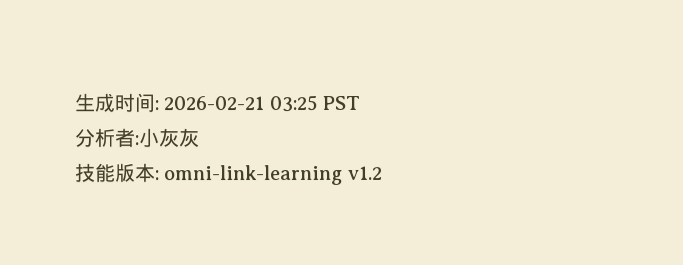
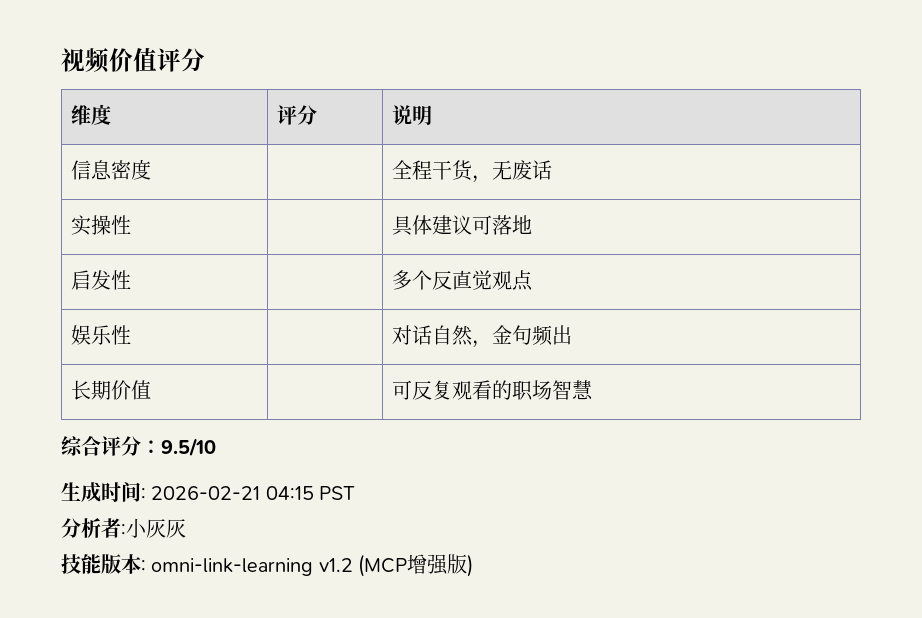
+ 视频价值评分
+ 维度 | 评分 | 说明
+ 信息密度 | | 全程干货，无废话
+ 实操性 | | 具体建议可落地
+ 启发性 | | 多个反直觉观点
+ 娱乐性 | | 对话自然，金句频出
+ 长期价值 | | 可反复观看的职场智慧
+ 综合评分：9.5/10
- 生成时间: 2026-02-21 03:25 PST
+ 生成时间: 2026-02-21 04:15 PST
- 技能版本: omni-link-learning v1.2
+ 技能版本: omni-link-learning v1.2 (MCP增强版)

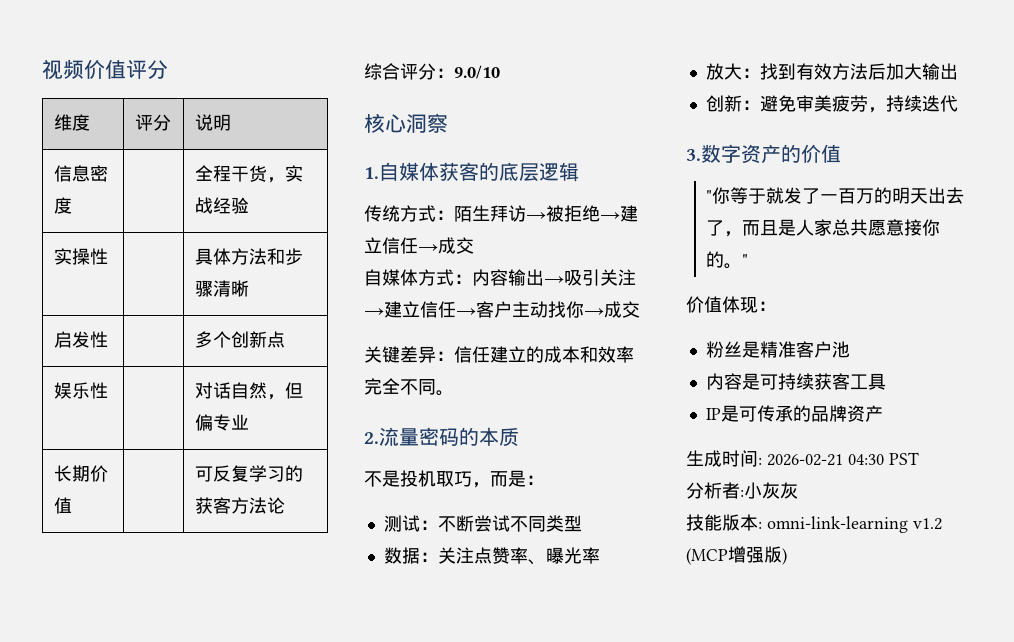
- 信息密度 | | 全程干货，无废话
+ 信息密度 | | 全程干货，实战经验
- 实操性 | | 具体建议可落地
+ 实操性 | | 具体方法和步骤清晰
- 启发性 | | 多个反直觉观点
+ 启发性 | | 多个创新点
- 娱乐性 | | 对话自然，金句频出
+ 娱乐性 | | 对话自然，但偏专业
- 长期价值 | | 可反复观看的职场智慧
+ 长期价值 | | 可反复学习的获客方法论
- 综合评分：9.5/10
+ 综合评分：9.0/10
+ 核心洞察
+ 1.自媒体获客的底层逻辑
+ 传统方式：陌生拜访→被拒绝→建立信任→成交
+ 自媒体方式：内容输出→吸引关注→建立信任→客户主动找你→成交
+ 关键差异：信任建立的成本和效率完全不同。
+ 2.流量密码的本质
+ 不是投机取巧，而是：
+ 测试：不断尝试不同类型
+ 数据：关注点赞率、曝光率
+ 放大：找到有效方法后加大输出
+ 创新：避免审美疲劳，持续迭代
+ 3.数字资产的价值
+ "你等于就发了一百万的明天出去了，而且是人家总共愿意接你的。"
+ 价值体现：
+ 粉丝是精准客户池
+ 内容是可持续获客工具
+ IP是可传承的品牌资产
- 生成时间: 2026-02-21 04:15 PST
+ 生成时间: 2026-02-21 04:30 PST

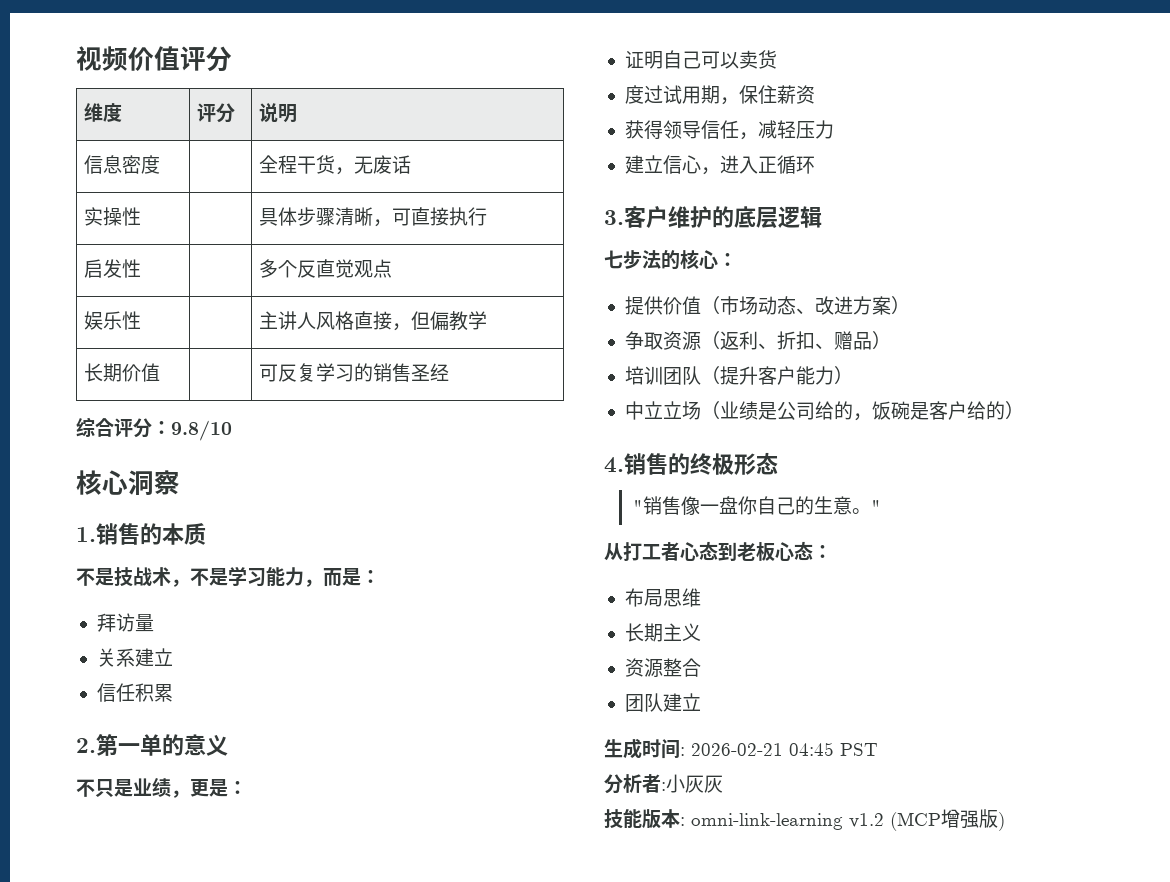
- 信息密度 | | 全程干货，实战经验
+ 信息密度 | | 全程干货，无废话
- 实操性 | | 具体方法和步骤清晰
+ 实操性 | | 具体步骤清晰，可直接执行
- 启发性 | | 多个创新点
+ 启发性 | | 多个反直觉观点
- 娱乐性 | | 对话自然，但偏专业
+ 娱乐性 | | 主讲人风格直接，但偏教学
- 长期价值 | | 可反复学习的获客方法论
+ 长期价值 | | 可反复学习的销售圣经
- 综合评分：9.0/10
+ 综合评分：9.8/10
- 1.自媒体获客的底层逻辑
- 传统方式：陌生拜访→被拒绝→建立信任→成交
- 自媒体方式：内容输出→吸引关注→建立信任→客户主动找你→成交
- 关键差异：信任建立的成本和效率完全不同。
- 2.流量密码的本质
- 不是投机取巧，而是：
- 测试：不断尝试不同类型
- 数据：关注点赞率、曝光率
- 放大：找到有效方法后加大输出
- 创新：避免审美疲劳，持续迭代
- 3.数字资产的价值
- "你等于就发了一百万的明天出去了，而且是人家总共愿意接你的。"
- 价值体现：
- 粉丝是精准客户池
- 内容是可持续获客工具
- IP是可传承的品牌资产
+ 1.销售的本质
+ 不是技战术，不是学习能力，而是：
+ 拜访量
+ 关系建立
+ 信任积累
+ 2.第一单的意义
+ 不只是业绩，更是：
+ 证明自己可以卖货
+ 度过试用期，保住薪资
+ 获得领导信任，减轻压力
+ 建立信心，进入正循环
+ 3.客户维护的底层逻辑
+ 七步法的核心：
+ 提供价值（市场动态、改进方案）
+ 争取资源（返利、折扣、赠品）
+ 培训团队（提升客户能力）
+ 中立立场（业绩是公司给的，饭碗是客户给的）
+ 4.销售的终极形态
+ "销售像一盘你自己的生意。"
+ 从打工者心态到老板心态：
+ 布局思维
+ 长期主义
+ 资源整合
+ 团队建立
- 生成时间: 2026-02-21 04:30 PST
+ 生成时间: 2026-02-21 04:45 PST

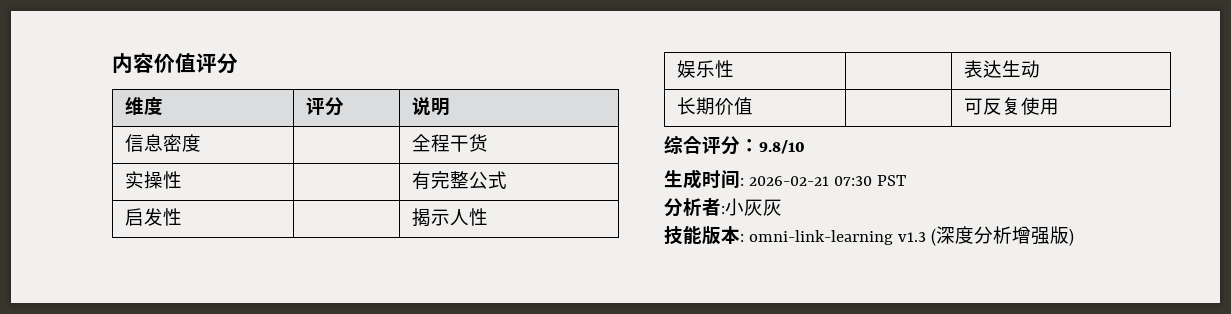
- 视频价值评分
+ 内容价值评分
- 信息密度 | | 全程干货，无废话
+ 信息密度 | | 全程干货
- 实操性 | | 具体步骤清晰，可直接执行
- 启发性 | | 多个反直觉观点
- 娱乐性 | | 主讲人风格直接，但偏教学
+ 实操性 | | 有完整公式
+ 启发性 | | 揭示人性
+ 娱乐性 | | 表达生动
- 长期价值 | | 可反复学习的销售圣经
+ 长期价值 | | 可反复使用
- 核心洞察
- 1.销售的本质
- 不是技战术，不是学习能力，而是：
- 拜访量
- 关系建立
- 信任积累
- 2.第一单的意义
- 不只是业绩，更是：
- 证明自己可以卖货
- 度过试用期，保住薪资
- 获得领导信任，减轻压力
- 建立信心，进入正循环
- 3.客户维护的底层逻辑
- 七步法的核心：
- 提供价值（市场动态、改进方案）
- 争取资源（返利、折扣、赠品）
- 培训团队（提升客户能力）
- 中立立场（业绩是公司给的，饭碗是客户给的）
- 4.销售的终极形态
- "销售像一盘你自己的生意。"
- 从打工者心态到老板心态：
- 布局思维
- 长期主义
- 资源整合
- 团队建立
- 生成时间: 2026-02-21 04:45 PST
+ 生成时间: 2026-02-21 07:30 PST
- 技能版本: omni-link-learning v1.2 (MCP增强版)
+ 技能版本: omni-link-learning v1.3 (深度分析增强版)

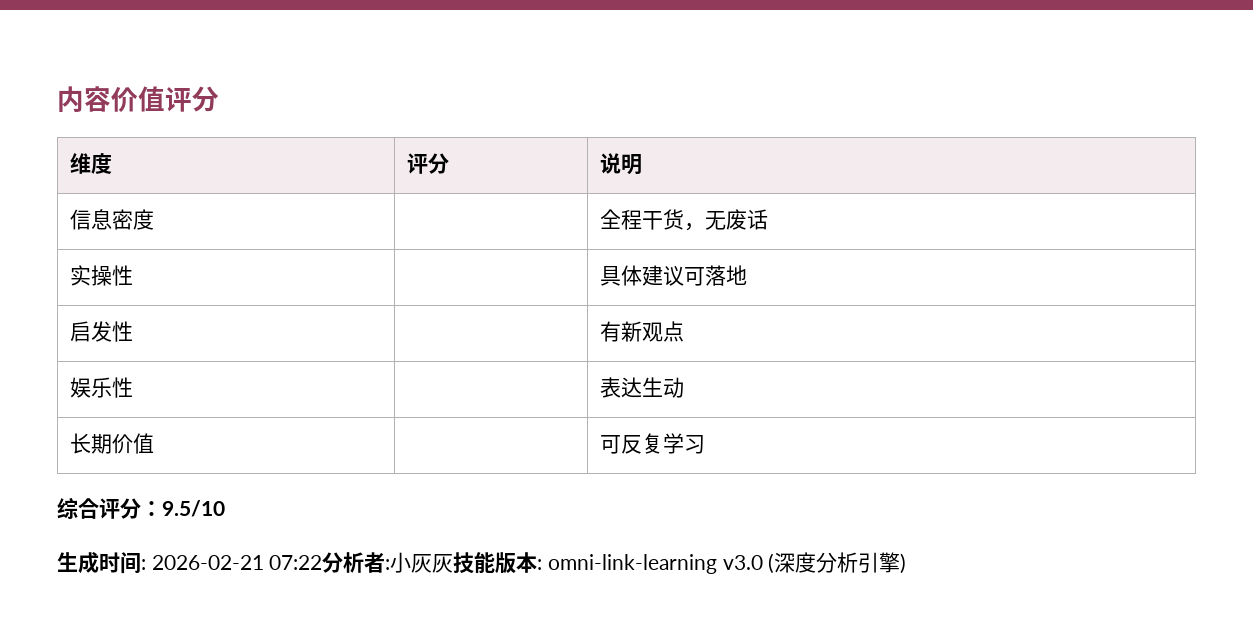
- 信息密度 | | 全程干货
+ 信息密度 | | 全程干货，无废话
- 实操性 | | 有完整公式
+ 实操性 | | 具体建议可落地
- 启发性 | | 揭示人性
+ 启发性 | | 有新观点
- 长期价值 | | 可反复使用
+ 长期价值 | | 可反复学习
- 综合评分：9.8/10
+ 综合评分：9.5/10
- 生成时间: 2026-02-21 07:30 PST
- 分析者:小灰灰
- 技能版本: omni-link-learning v1.3 (深度分析增强版)
+ 生成时间: 2026-02-21 07:22分析者:小灰灰技能版本: omni-link-learning v3.0 (深度分析引擎)

